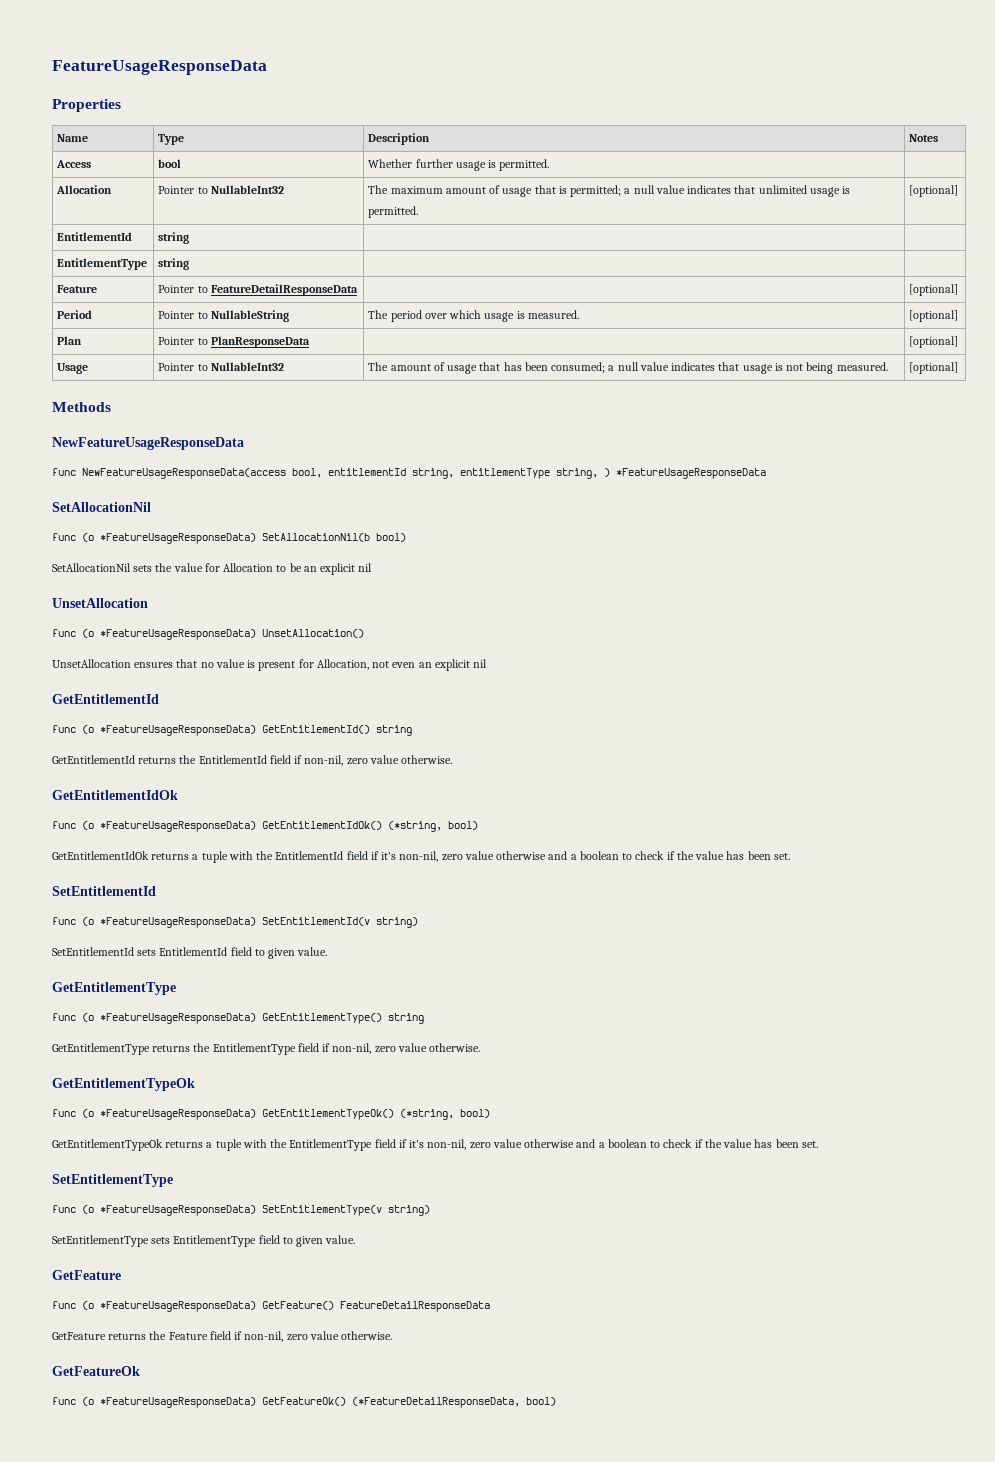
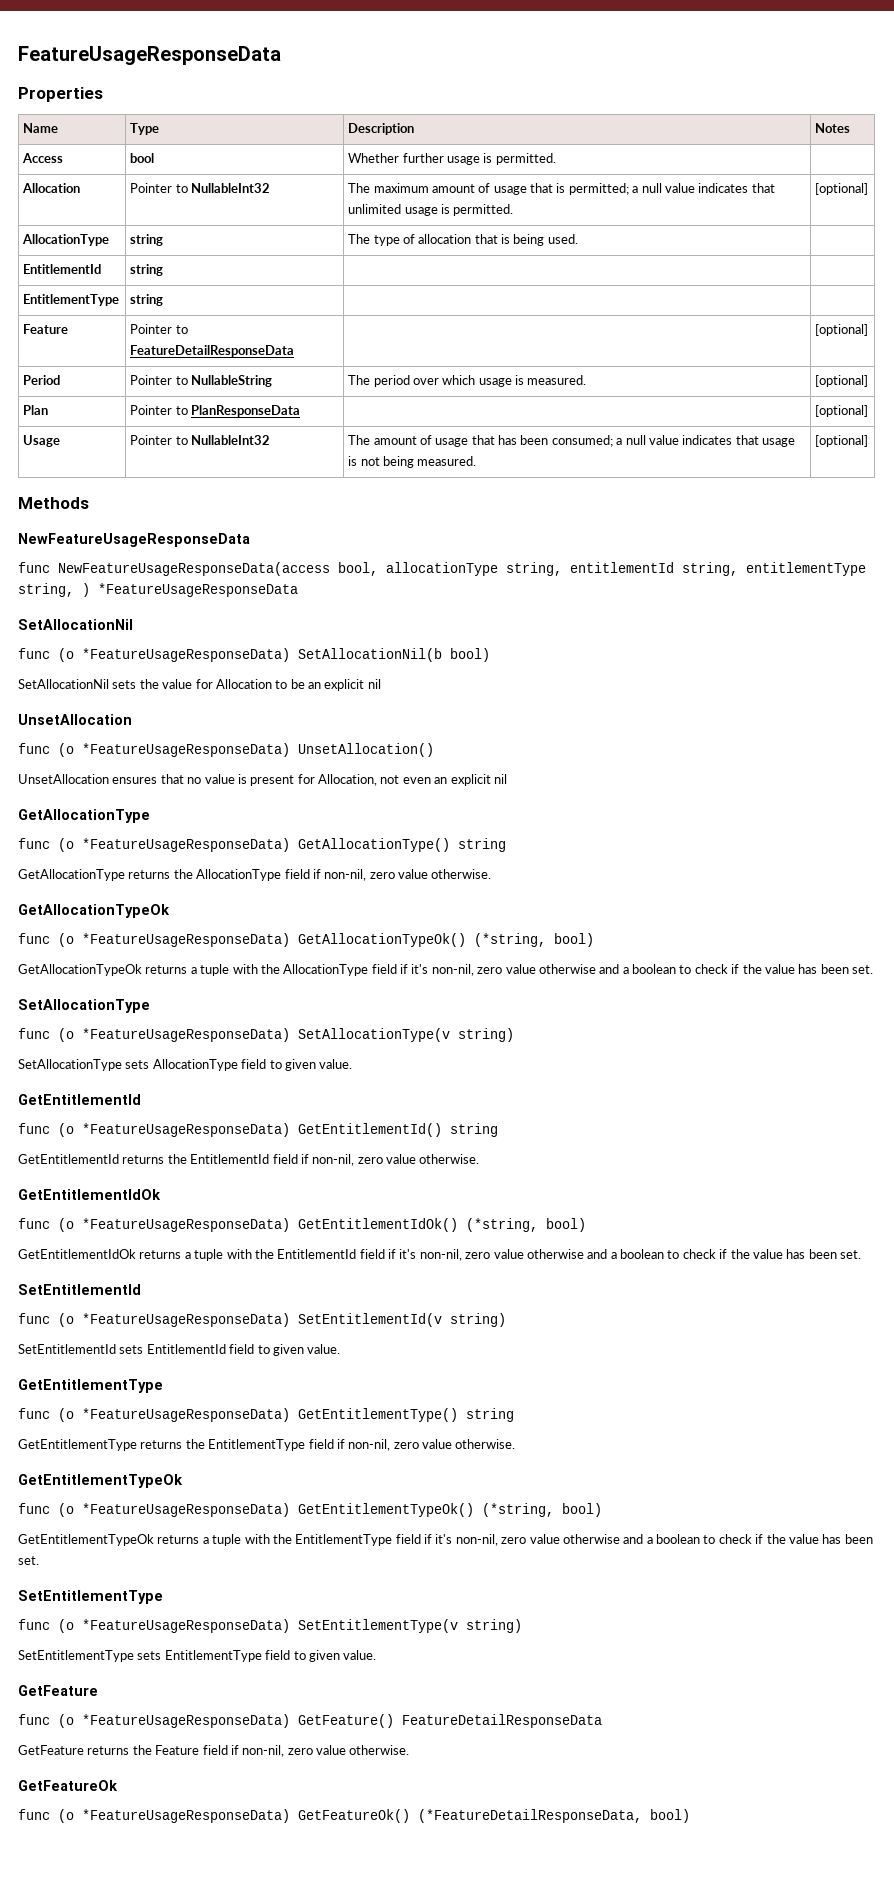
+ AllocationType | string | The type of allocation that is being used. |
- func NewFeatureUsageResponseData(access bool, entitlementId string, entitlementType string, ) *FeatureUsageResponseData
+ func NewFeatureUsageResponseData(access bool, allocationType string, entitlementId string, entitlementType string, ) *FeatureUsageResponseData
  UnsetAllocation ensures that no value is present for Allocation, not even an explicit nil
+ GetAllocationType
+ func (o *FeatureUsageResponseData) GetAllocationType() string
+ GetAllocationType returns the AllocationType field if non-nil, zero value otherwise.
+ GetAllocationTypeOk
+ func (o *FeatureUsageResponseData) GetAllocationTypeOk() (*string, bool)
+ GetAllocationTypeOk returns a tuple with the AllocationType field if it's non-nil, zero value otherwise and a boolean to check if the value has been set.
+ SetAllocationType
+ func (o *FeatureUsageResponseData) SetAllocationType(v string)
+ SetAllocationType sets AllocationType field to given value.

